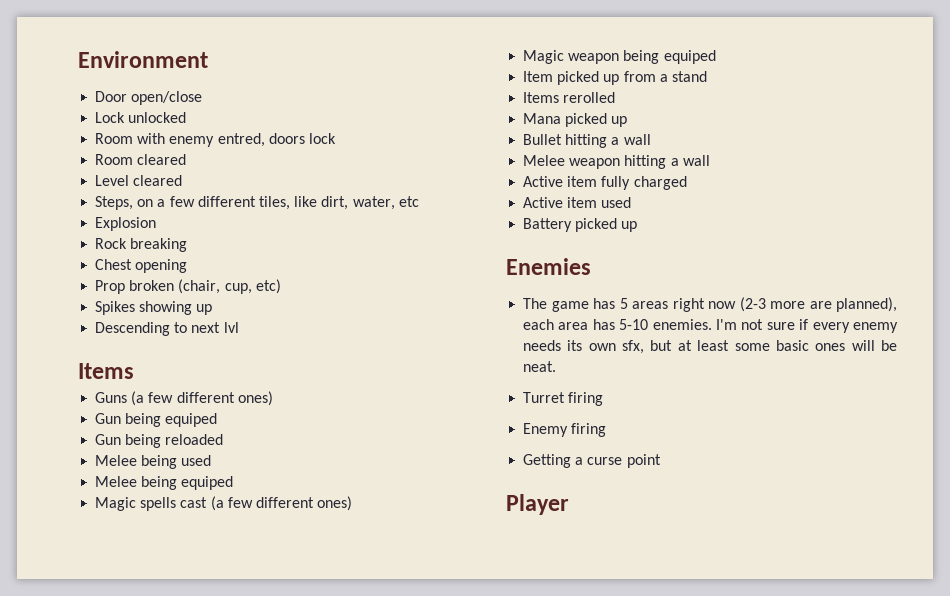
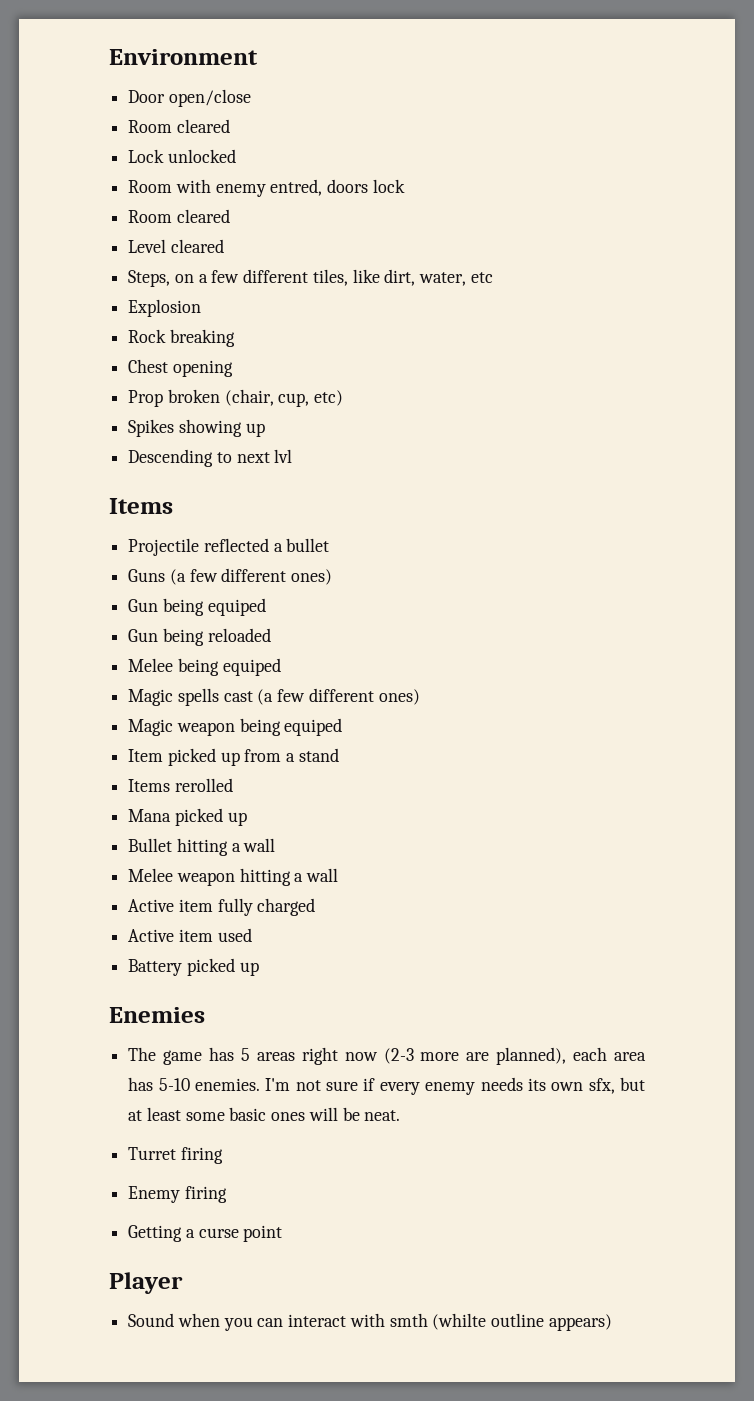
  Door open/close
+ Room cleared
+ Projectile reflected a bullet
- Melee being used
+ Sound when you can interact with smth (whilte outline appears)

